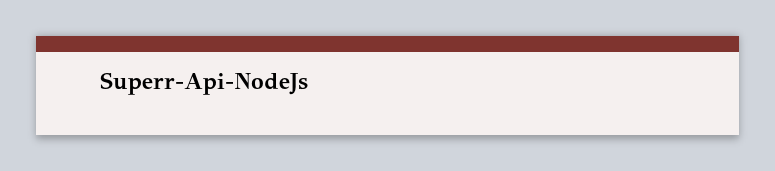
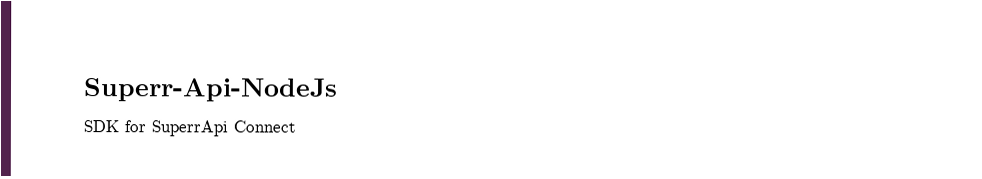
+ SDK for SuperrApi Connect

